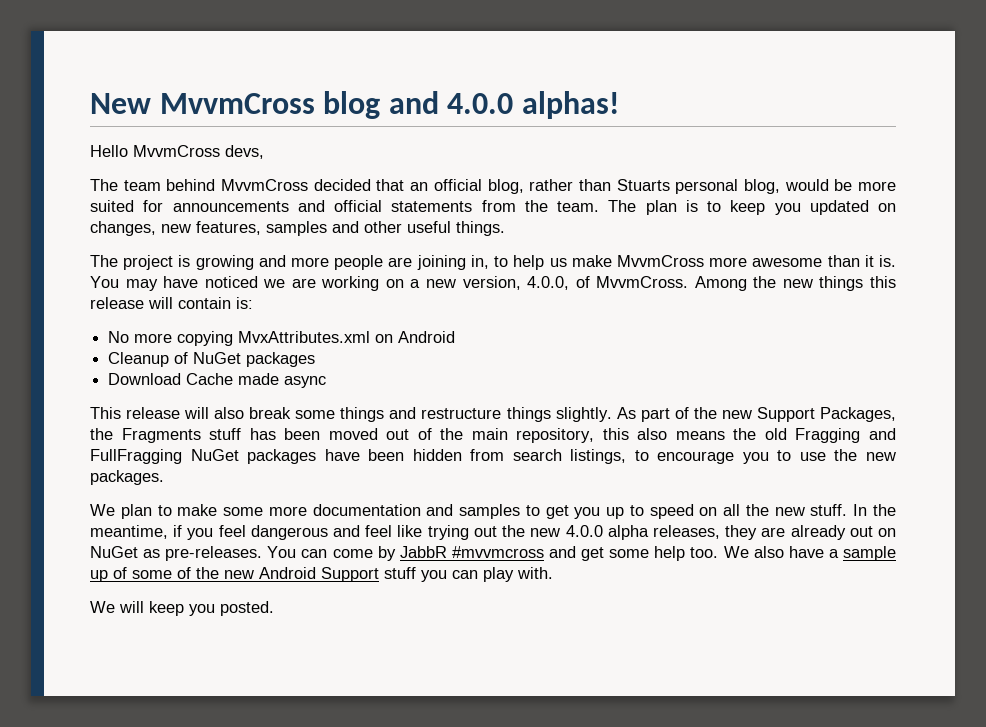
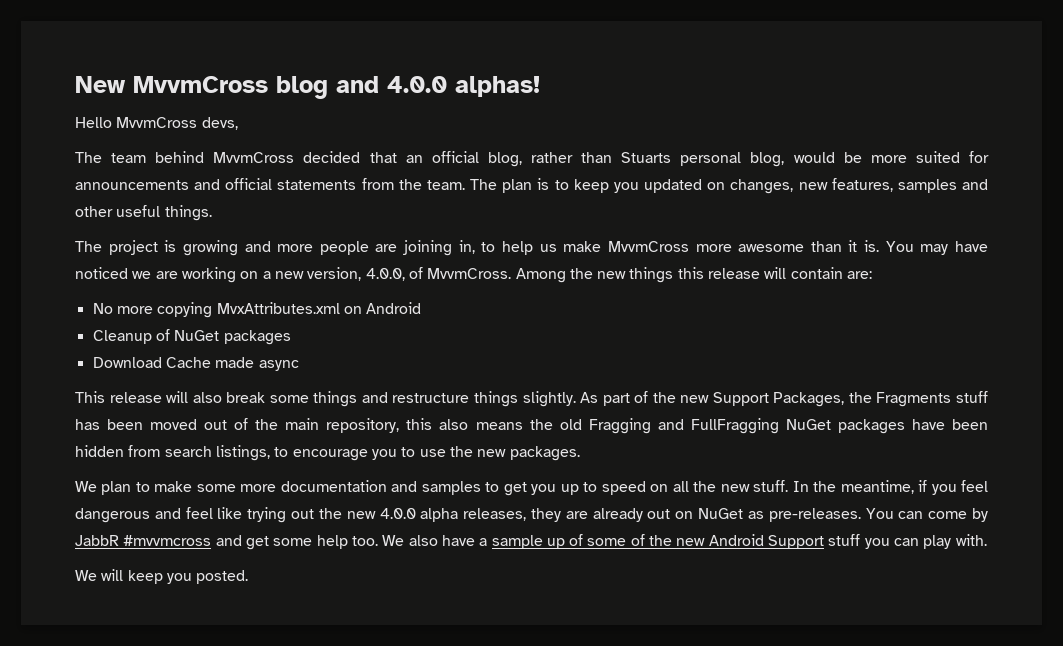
- Among the new things this release will contain is:
+ Among the new things this release will contain are:

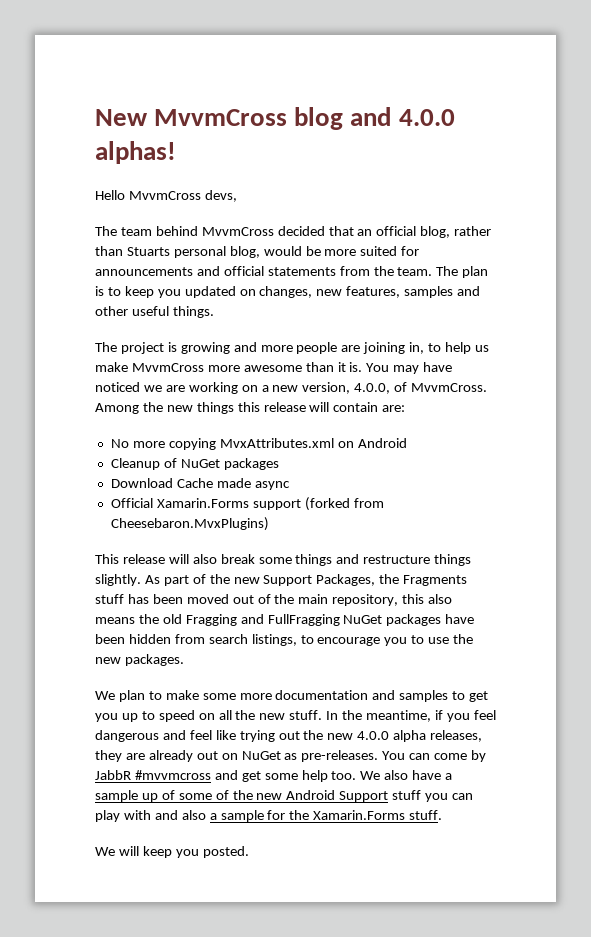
+ Official Xamarin.Forms support (forked from Cheesebaron.MvxPlugins)
- We also have a sample up of some of the new Android Support stuff you can play with.
+ We also have a sample up of some of the new Android Support stuff you can play with and also a sample for the Xamarin.Forms stuff.

